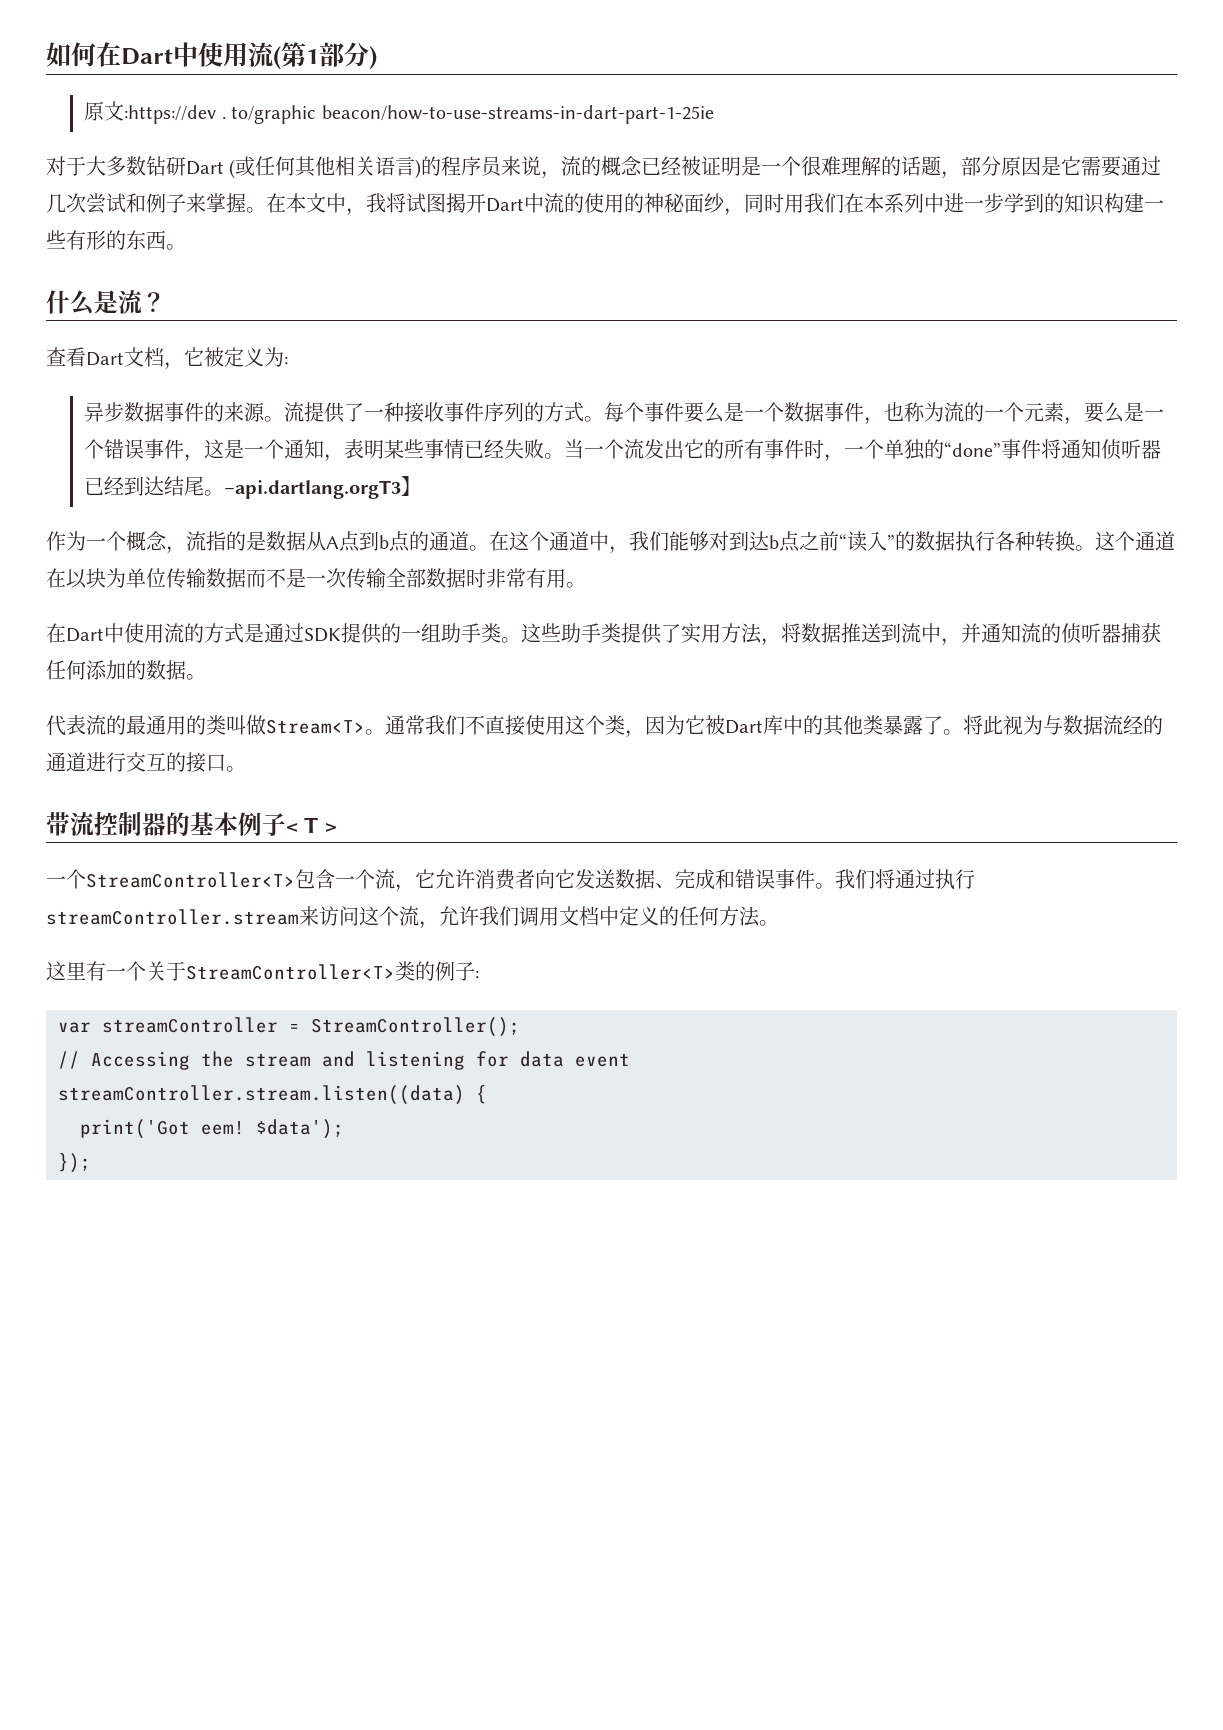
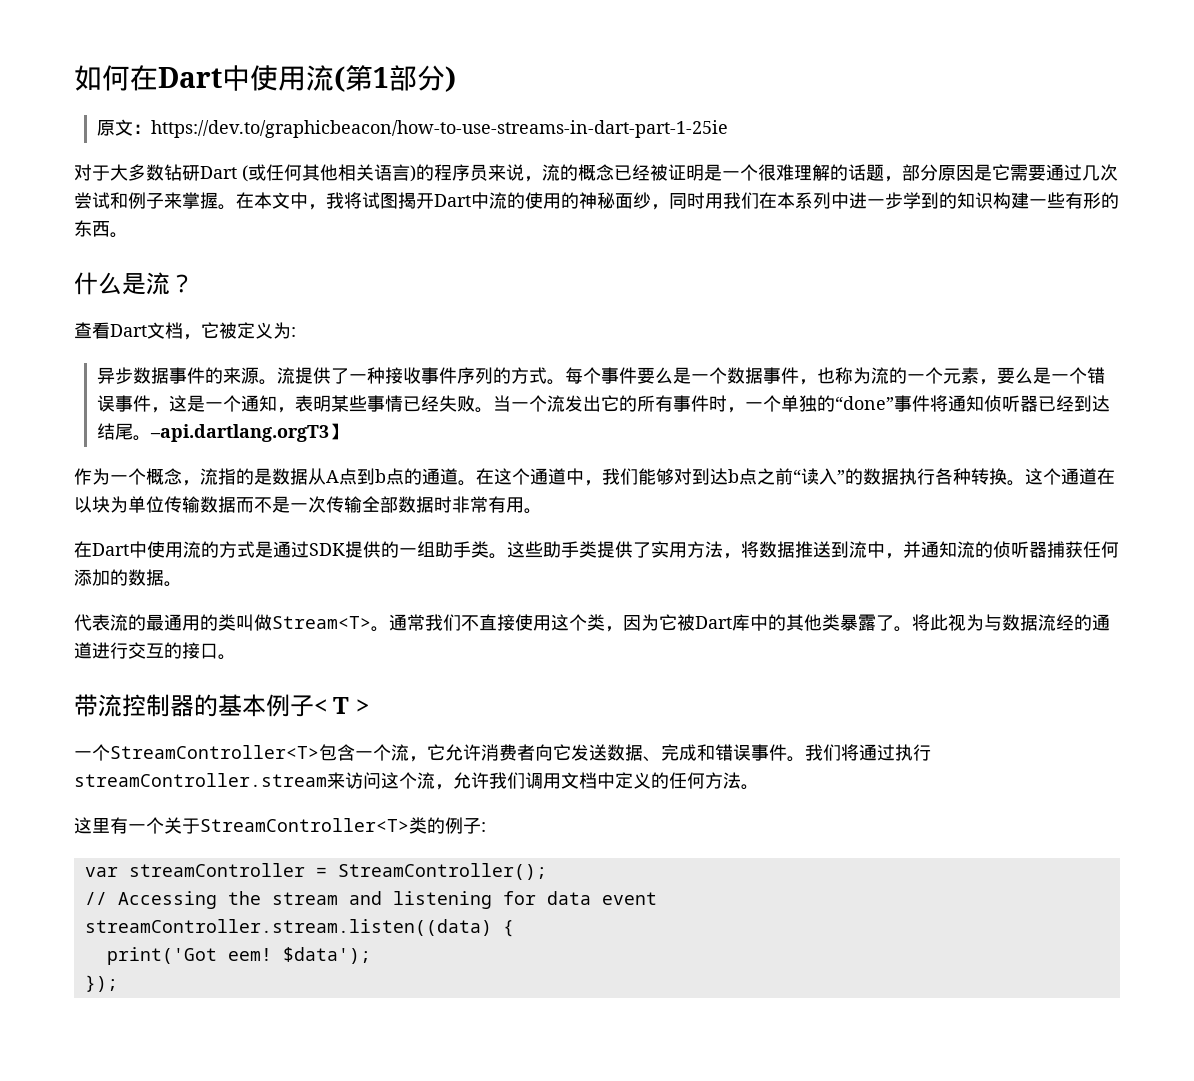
- 原文:https://dev . to/graphic beacon/how-to-use-streams-in-dart-part-1-25ie
+ 原文：https://dev.to/graphicbeacon/how-to-use-streams-in-dart-part-1-25ie

